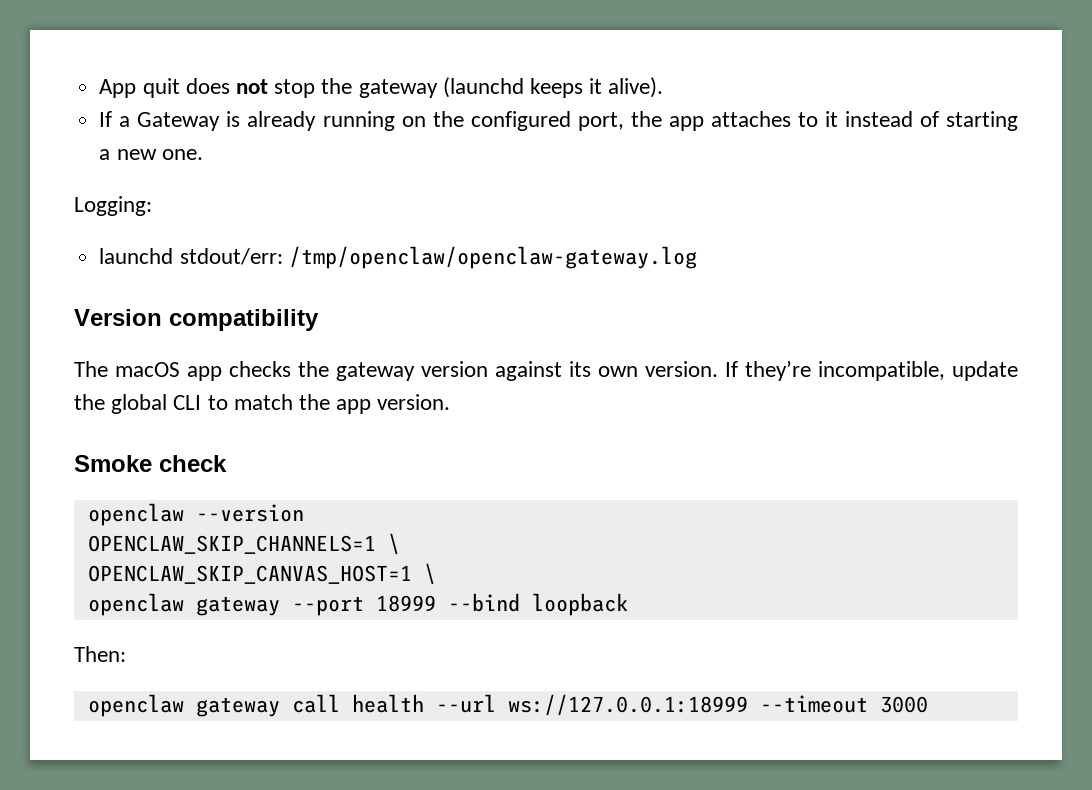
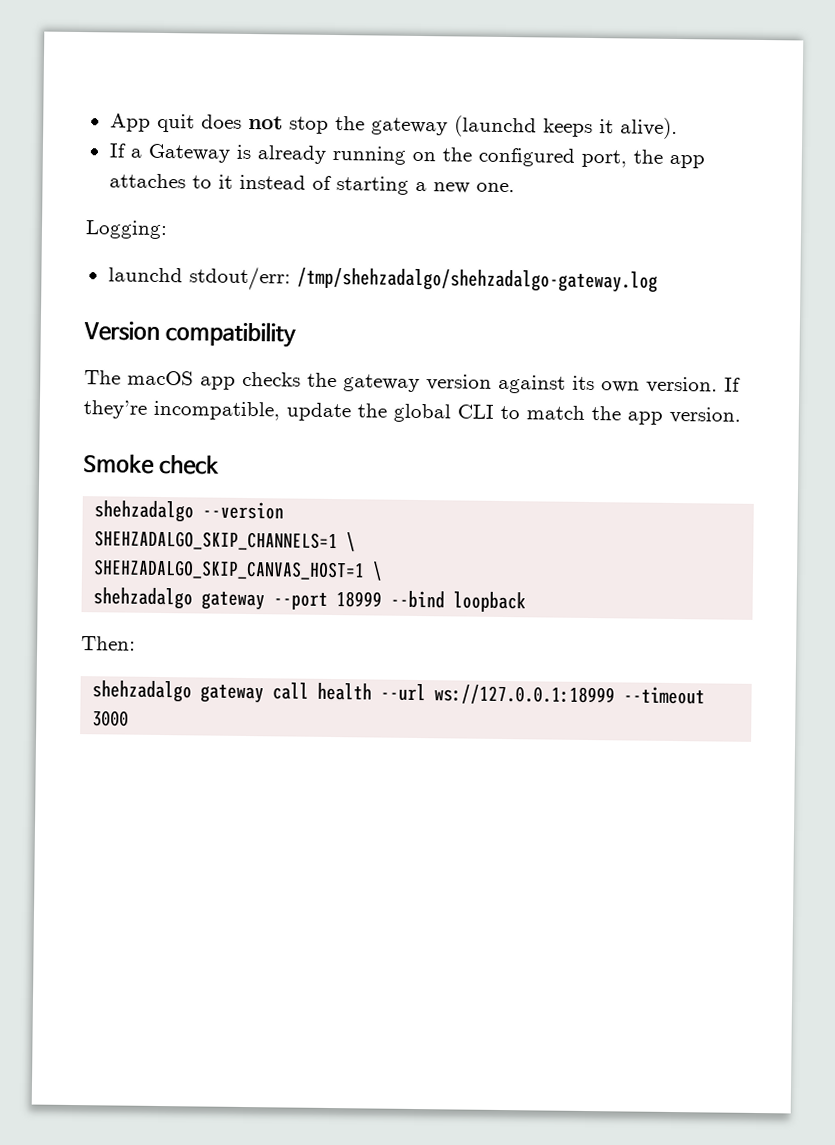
- launchd stdout/err: /tmp/openclaw/openclaw-gateway.log
+ launchd stdout/err: /tmp/shehzadalgo/shehzadalgo-gateway.log
- openclaw --version
+ shehzadalgo --version
- OPENCLAW_SKIP_CHANNELS=1 \
- OPENCLAW_SKIP_CANVAS_HOST=1 \
- openclaw gateway --port 18999 --bind loopback
+ SHEHZADALGO_SKIP_CHANNELS=1 \
+ SHEHZADALGO_SKIP_CANVAS_HOST=1 \
+ shehzadalgo gateway --port 18999 --bind loopback
- openclaw gateway call health --url ws://127.0.0.1:18999 --timeout 3000
+ shehzadalgo gateway call health --url ws://127.0.0.1:18999 --timeout 3000

